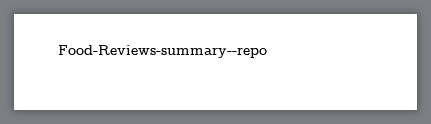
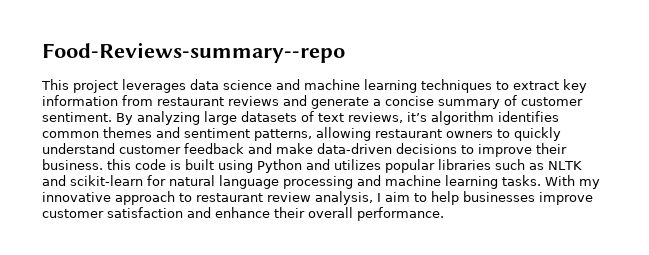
+ This project leverages data science and machine learning techniques to extract key information from restaurant reviews and generate a concise summary of customer sentiment. By analyzing large datasets of text reviews, it’s algorithm identifies common themes and sentiment patterns, allowing restaurant owners to quickly understand customer feedback and make data-driven decisions to improve their business. this code is built using Python and utilizes popular libraries such as NLTK and scikit-learn for natural language processing and machine learning tasks. With my innovative approach to restaurant review analysis, I aim to help businesses improve customer satisfaction and enhance their overall performance.

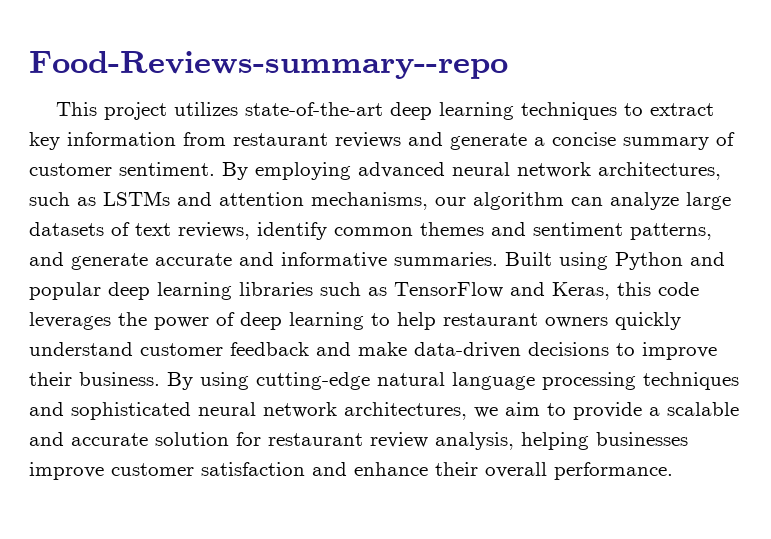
- This project leverages data science and machine learning techniques to extract key information from restaurant reviews and generate a concise summary of customer sentiment.
+ This project utilizes state-of-the-art deep learning techniques to extract key information from restaurant reviews and generate a concise summary of customer sentiment.
- By analyzing large datasets of text reviews, it’s algorithm identifies common themes and sentiment patterns, allowing restaurant owners to quickly understand customer feedback and make data-driven decisions to improve their business. this code is built using Python and utilizes popular libraries such as NLTK and scikit-learn for natural language processing and machine learning tasks. With my innovative approach to restaurant review analysis, I aim to help businesses improve customer satisfaction and enhance their overall performance.
+ By employing advanced neural network architectures, such as LSTMs and attention mechanisms, our algorithm can analyze large datasets of text reviews, identify common themes and sentiment patterns, and generate accurate and informative summaries. Built using Python and popular deep learning libraries such as TensorFlow and Keras, this code leverages the power of deep learning to help restaurant owners quickly understand customer feedback and make data-driven decisions to improve their business. By using cutting-edge natural language processing techniques and sophisticated neural network architectures, we aim to provide a scalable and accurate solution for restaurant review analysis, helping businesses improve customer satisfaction and enhance their overall performance.

